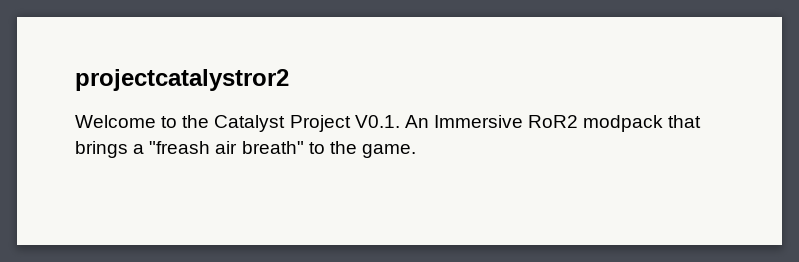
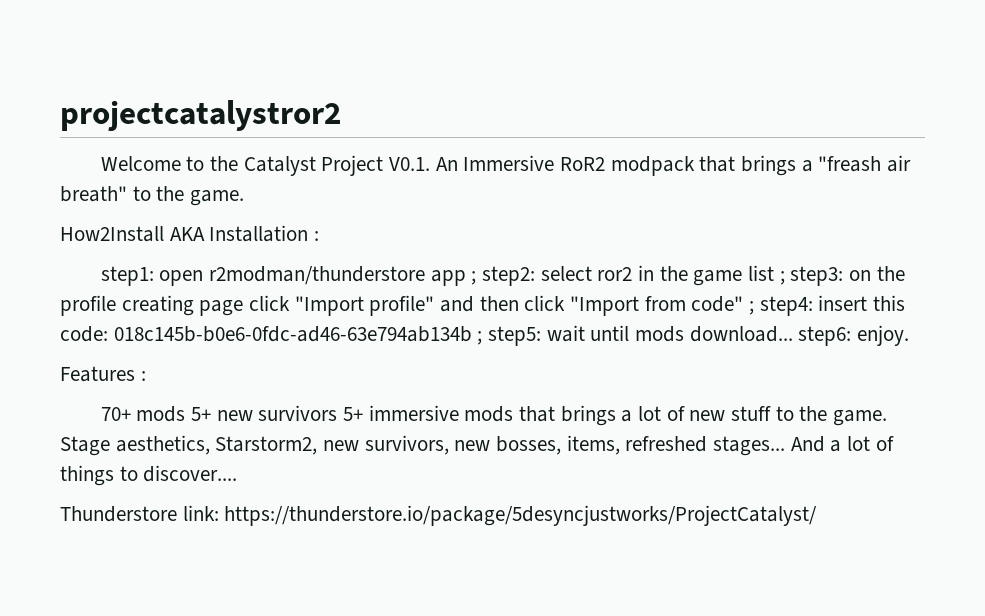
+ How2Install AKA Installation :
+ step1: open r2modman/thunderstore app ; step2: select ror2 in the game list ; step3: on the profile creating page click "Import profile" and then click "Import from code" ; step4: insert this code: 018c145b-b0e6-0fdc-ad46-63e794ab134b ; step5: wait until mods download... step6: enjoy.
+ Features :
+ 70+ mods 5+ new survivors 5+ immersive mods that brings a lot of new stuff to the game. Stage aesthetics, Starstorm2, new survivors, new bosses, items, refreshed stages... And a lot of things to discover....
+ Thunderstore link: https://thunderstore.io/package/5desyncjustworks/ProjectCatalyst/

